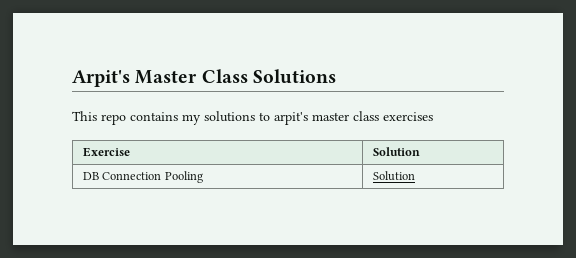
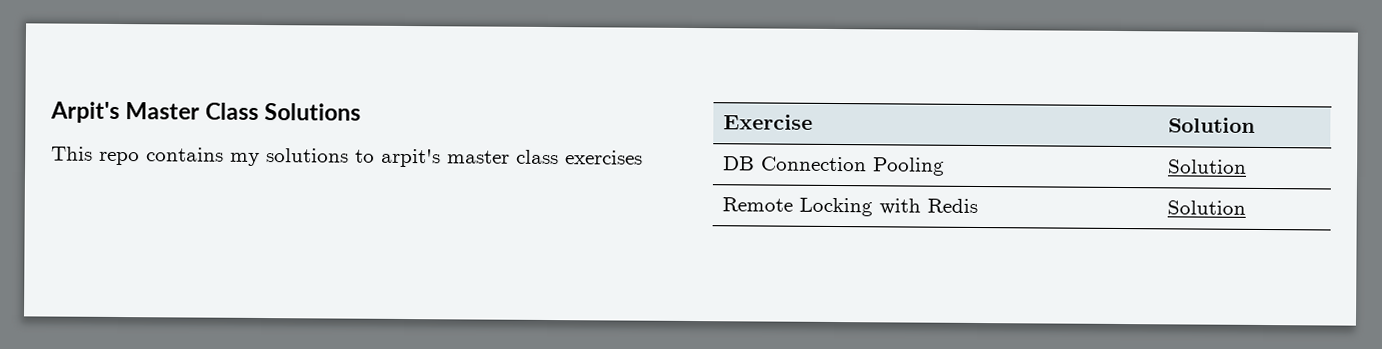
+ Remote Locking with Redis | Solution

